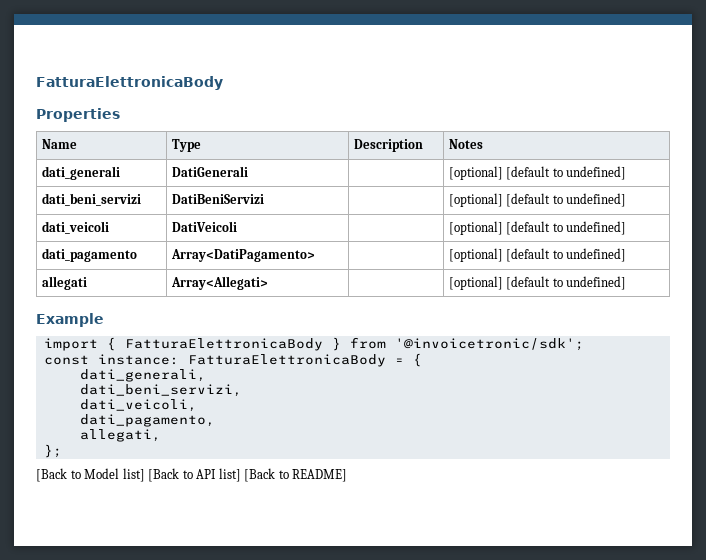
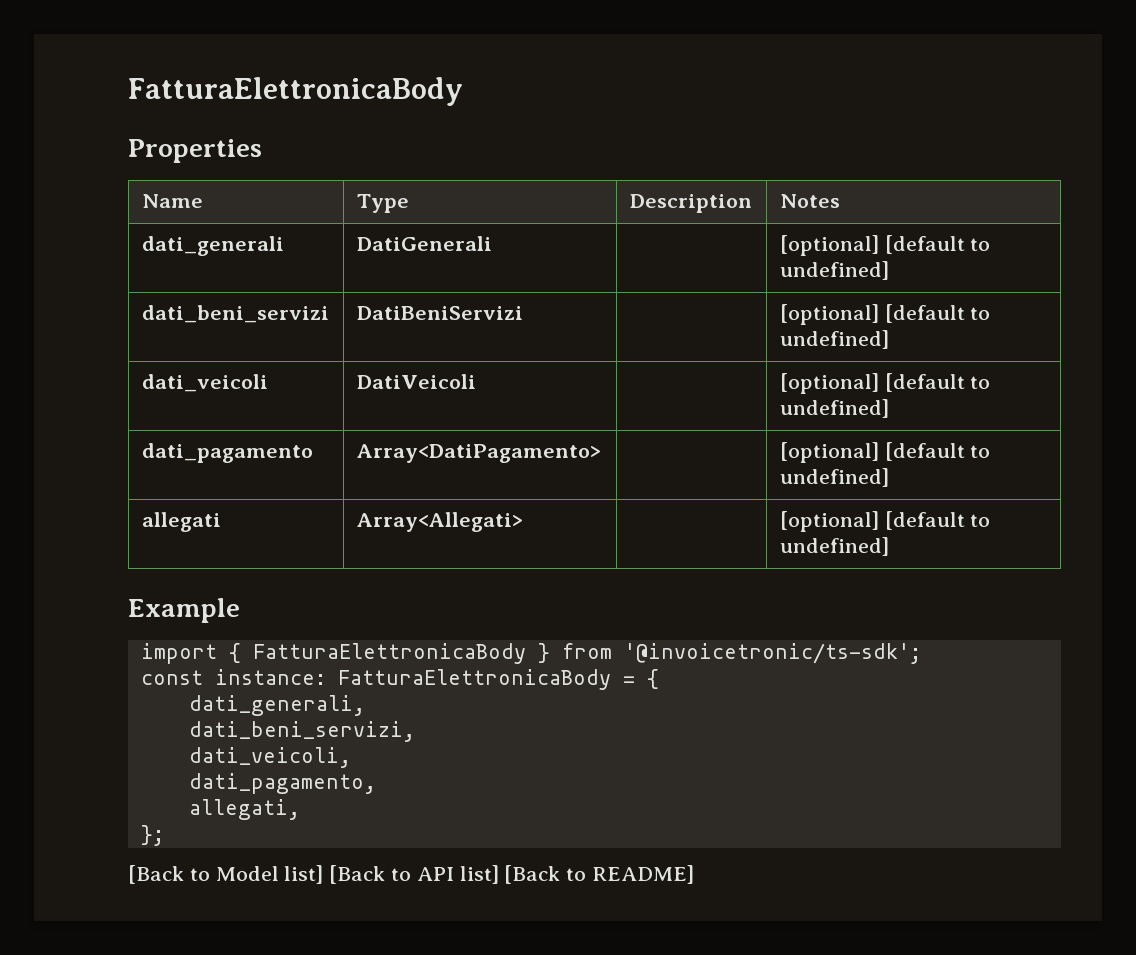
- import { FatturaElettronicaBody } from '@invoicetronic/sdk';
+ import { FatturaElettronicaBody } from '@invoicetronic/ts-sdk';

